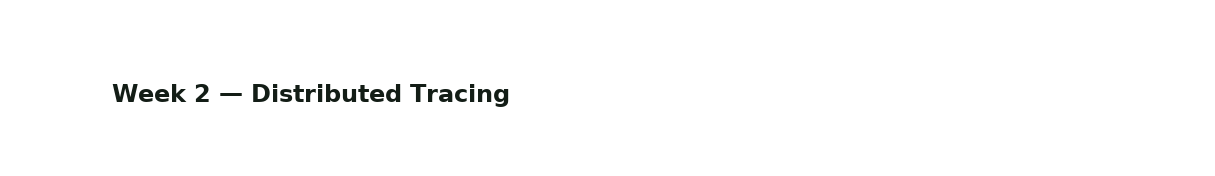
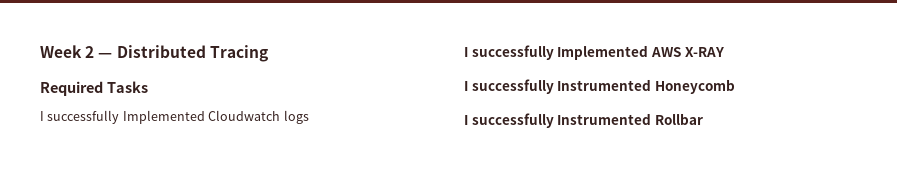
+ Required Tasks
+ I successfully Implemented Cloudwatch logs
+ I successfully Implemented AWS X-RAY
+ I successfully Instrumented Honeycomb
+ I successfully Instrumented Rollbar

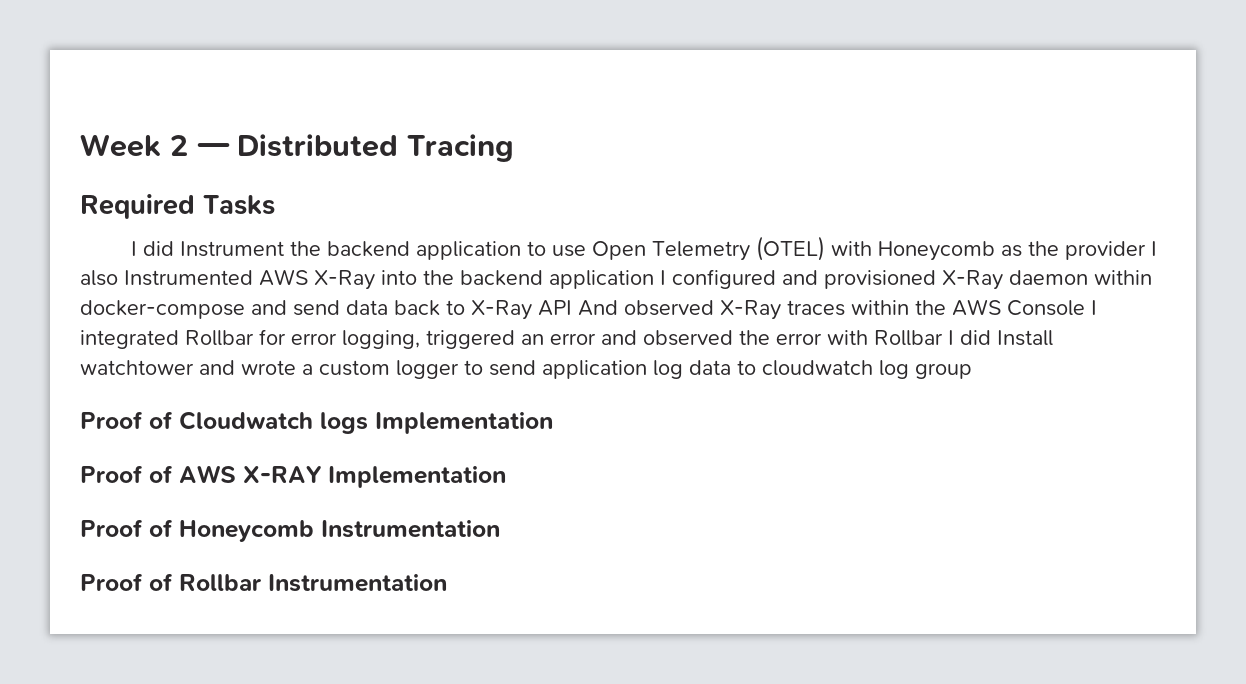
- I successfully Implemented Cloudwatch logs
- I successfully Implemented AWS X-RAY
- I successfully Instrumented Honeycomb
- I successfully Instrumented Rollbar
+ I did Instrument the backend application to use Open Telemetry (OTEL) with Honeycomb as the provider I also Instrumented AWS X-Ray into the backend application I configured and provisioned X-Ray daemon within docker-compose and send data back to X-Ray API And observed X-Ray traces within the AWS Console I integrated Rollbar for error logging, triggered an error and observed the error with Rollbar I did Install watchtower and wrote a custom logger to send application log data to cloudwatch log group
+ Proof of Cloudwatch logs Implementation
+ Proof of AWS X-RAY Implementation
+ Proof of Honeycomb Instrumentation
+ Proof of Rollbar Instrumentation

